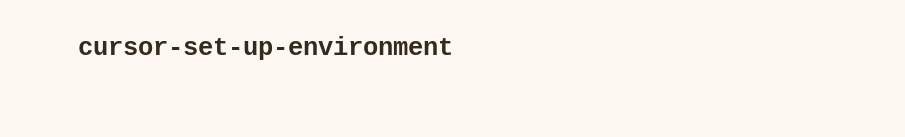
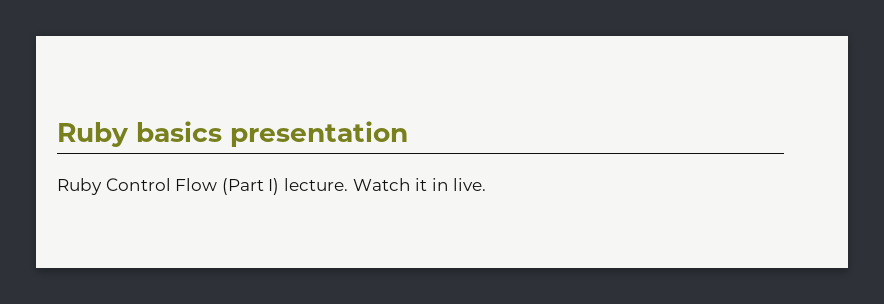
- cursor-set-up-environment
+ Ruby basics presentation
+ Ruby Control Flow (Part I) lecture. Watch it in live.

